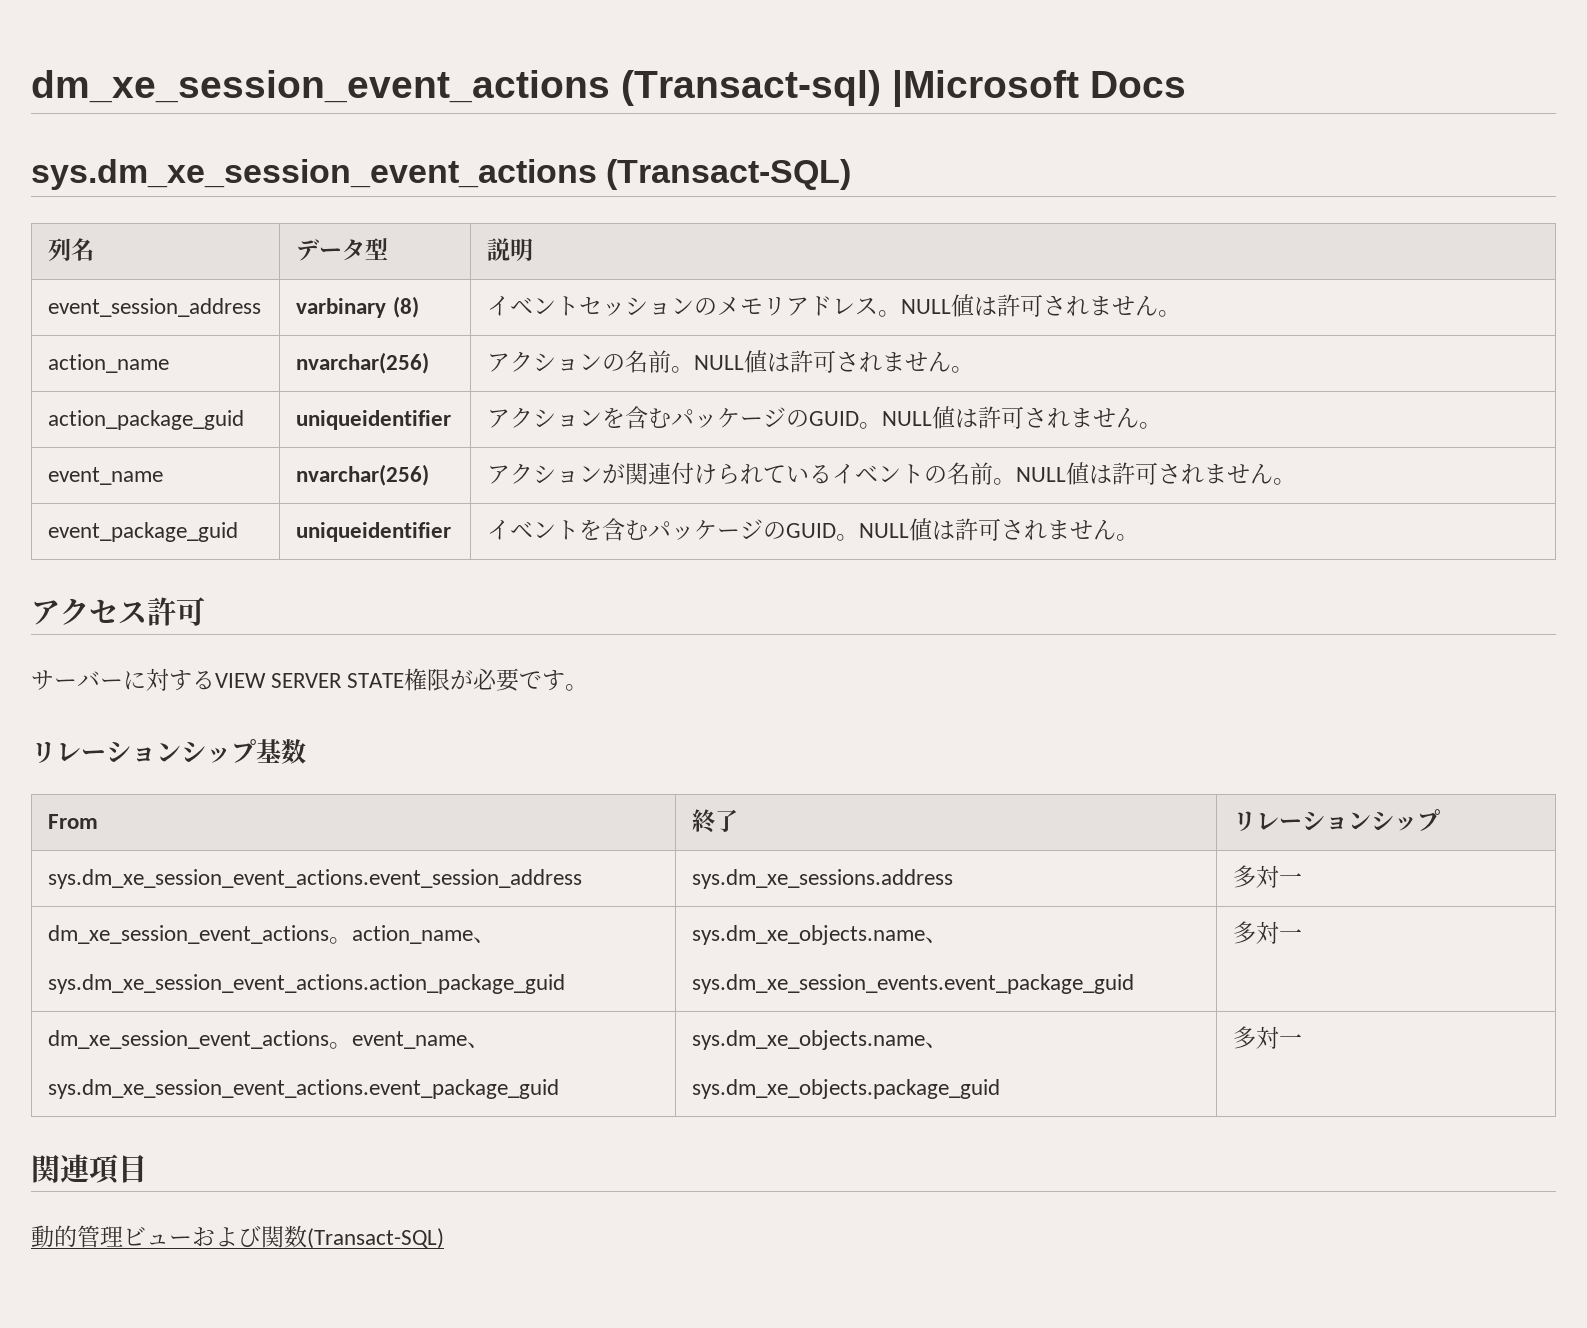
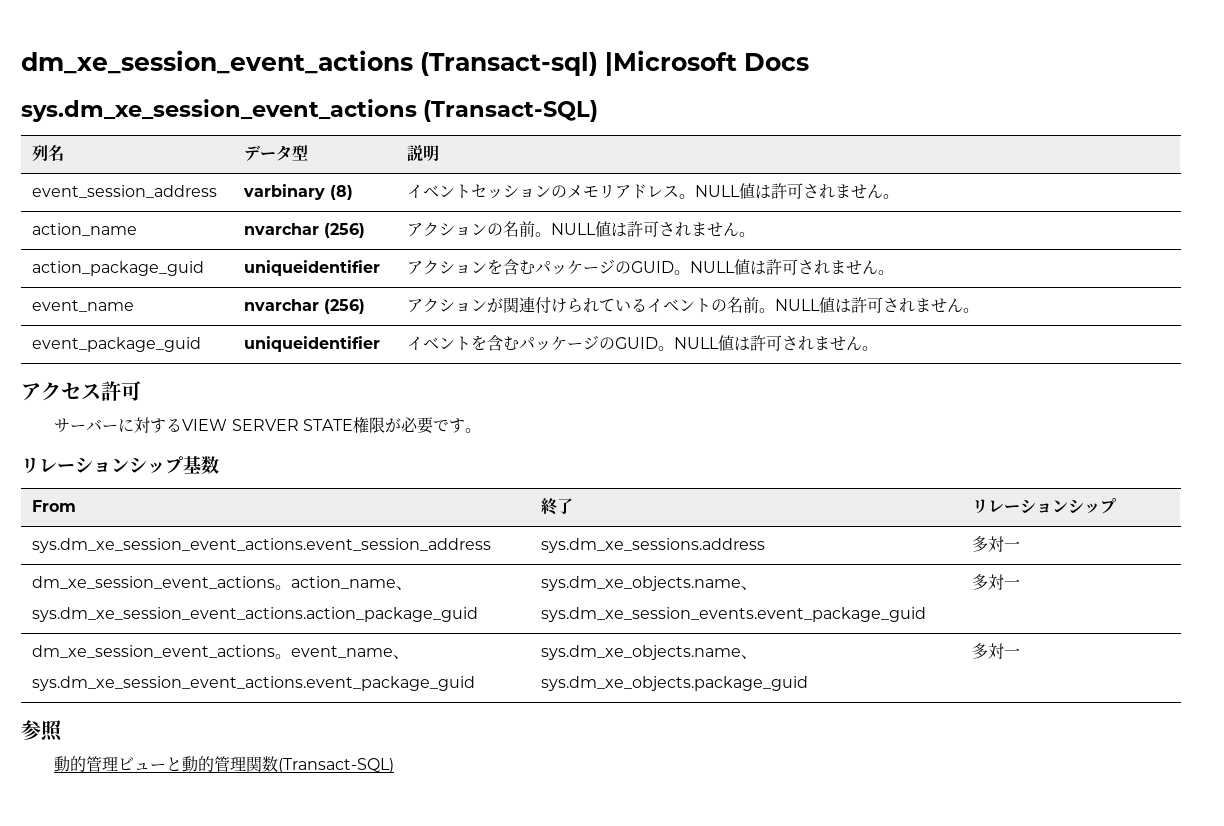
- action_name | nvarchar(256) | アクションの名前。NULL値は許可されません。
+ action_name | nvarchar (256) | アクションの名前。NULL値は許可されません。
- event_name | nvarchar(256) | アクションが関連付けられているイベントの名前。NULL値は許可されません。
+ event_name | nvarchar (256) | アクションが関連付けられているイベントの名前。NULL値は許可されません。
- 関連項目
+ 参照
- 動的管理ビューおよび関数(Transact-SQL)
+ 動的管理ビューと動的管理関数(Transact-SQL)

